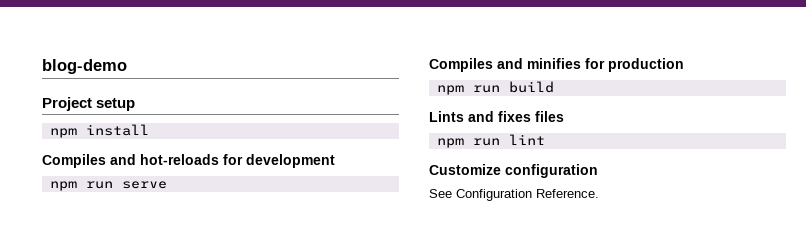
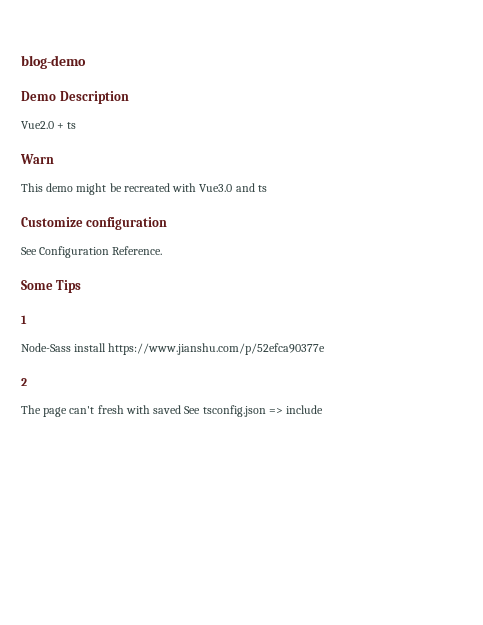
- Project setup
- npm install
- Compiles and hot-reloads for development
- npm run serve
- Compiles and minifies for production
- npm run build
- Lints and fixes files
- npm run lint
+ Demo Description
+ Vue2.0 + ts
+ Warn
+ This demo might be recreated with Vue3.0 and ts
+ Some Tips
+ 1
+ Node-Sass install https://www.jianshu.com/p/52efca90377e
+ 2
+ The page can't fresh with saved See tsconfig.json => include

